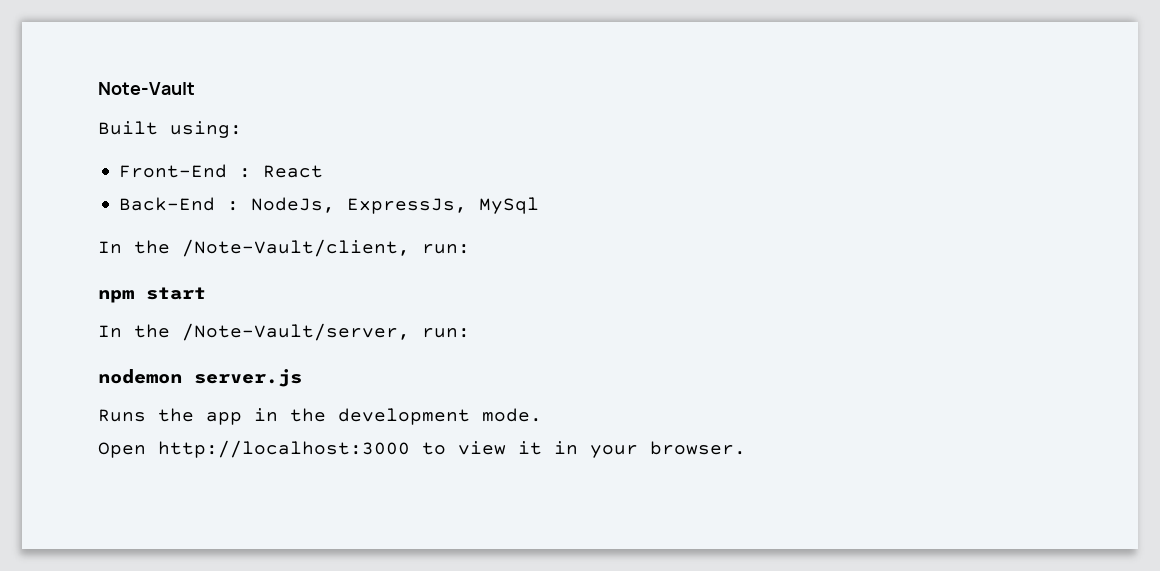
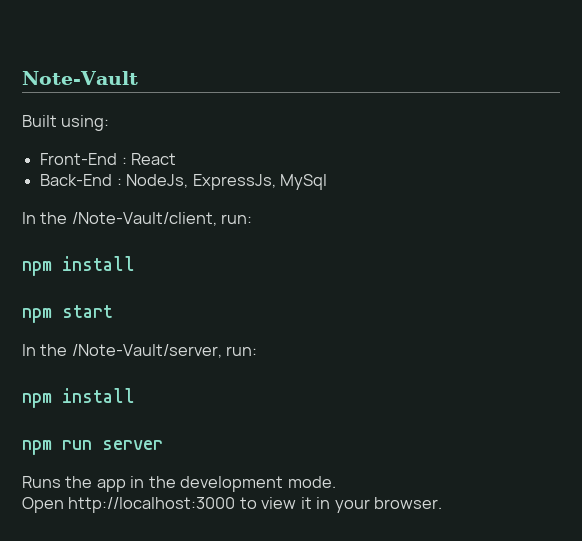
  In the /Note-Vault/client, run:
+ npm install
  In the /Note-Vault/server, run:
- nodemon server.js
+ npm install
+ npm run server

